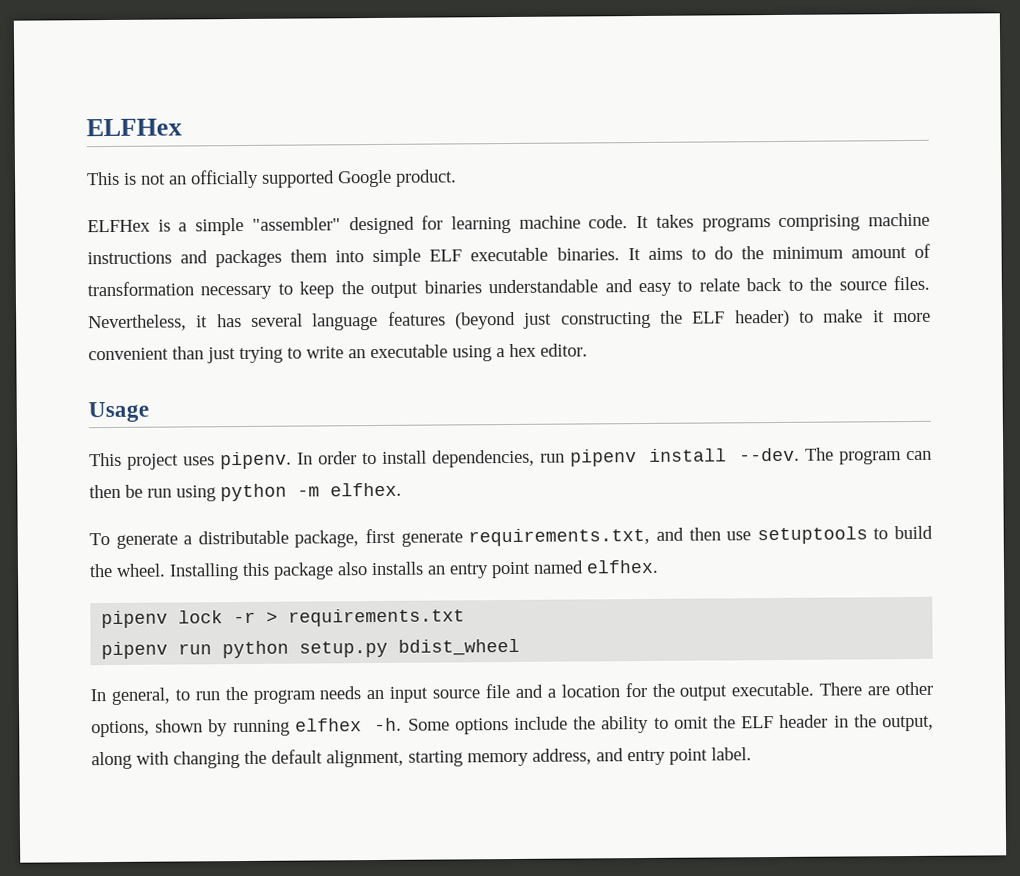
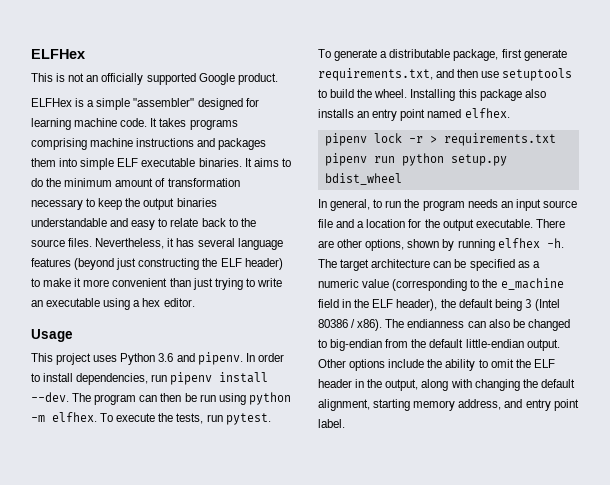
- This project uses pipenv.
+ This project uses Python 3.6 and pipenv.
+ To execute the tests, run pytest.
- Some options include the ability to omit the ELF header in the output, along with changing the default alignment, starting memory address, and entry point label.
+ The target architecture can be specified as a numeric value (corresponding to the e_machine field in the ELF header), the default being 3 (Intel 80386 / x86). The endianness can also be changed to big-endian from the default little-endian output. Other options include the ability to omit the ELF header in the output, along with changing the default alignment, starting memory address, and entry point label.

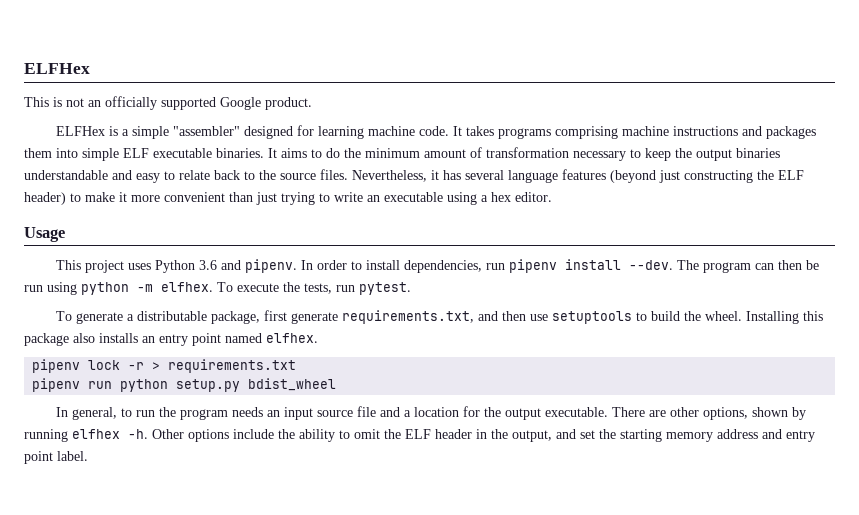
- The target architecture can be specified as a numeric value (corresponding to the e_machine field in the ELF header), the default being 3 (Intel 80386 / x86). The endianness can also be changed to big-endian from the default little-endian output.
- Other options include the ability to omit the ELF header in the output, along with changing the default alignment, starting memory address, and entry point label.
+ Other options include the ability to omit the ELF header in the output, and set the starting memory address and entry point label.

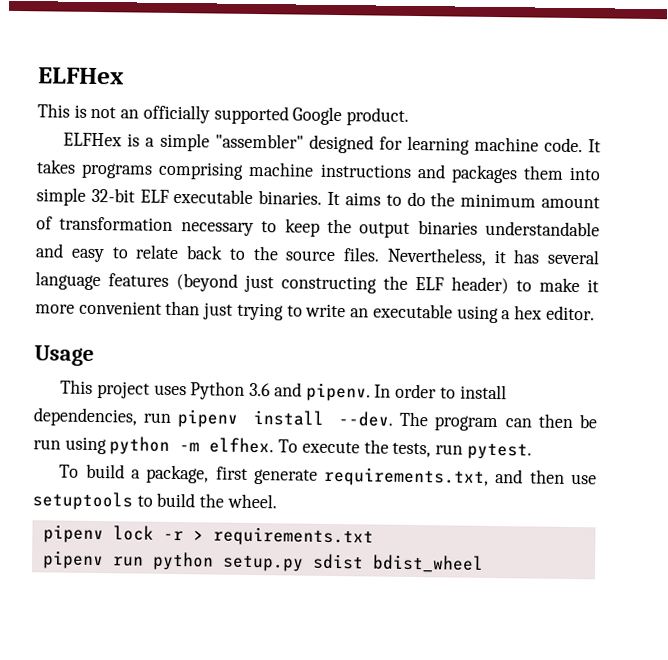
- It takes programs comprising machine instructions and packages them into simple ELF executable binaries.
+ It takes programs comprising machine instructions and packages them into simple 32-bit ELF executable binaries.
- To generate a distributable package, first generate requirements.txt, and then use setuptools to build the wheel. Installing this package also installs an entry point named elfhex.
+ To build a package, first generate requirements.txt, and then use setuptools to build the wheel.
- pipenv run python setup.py bdist_wheel
+ pipenv run python setup.py sdist bdist_wheel
- In general, to run the program needs an input source file and a location for the output executable. There are other options, shown by running elfhex -h. Other options include the ability to omit the ELF header in the output, and set the starting memory address and entry point label.

